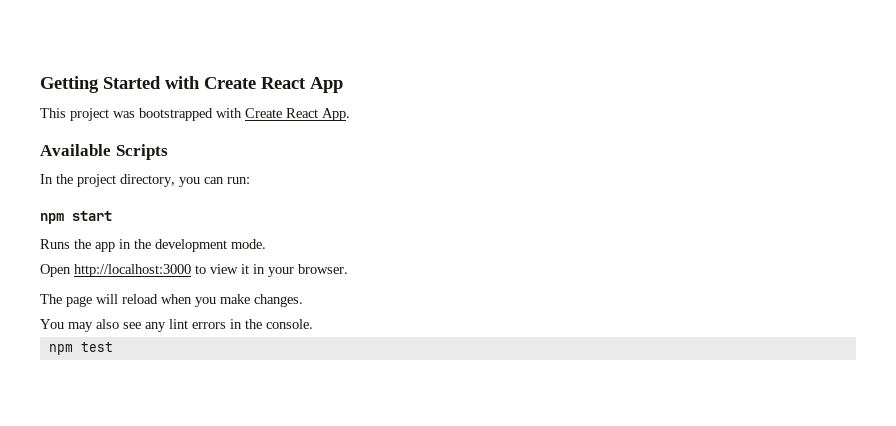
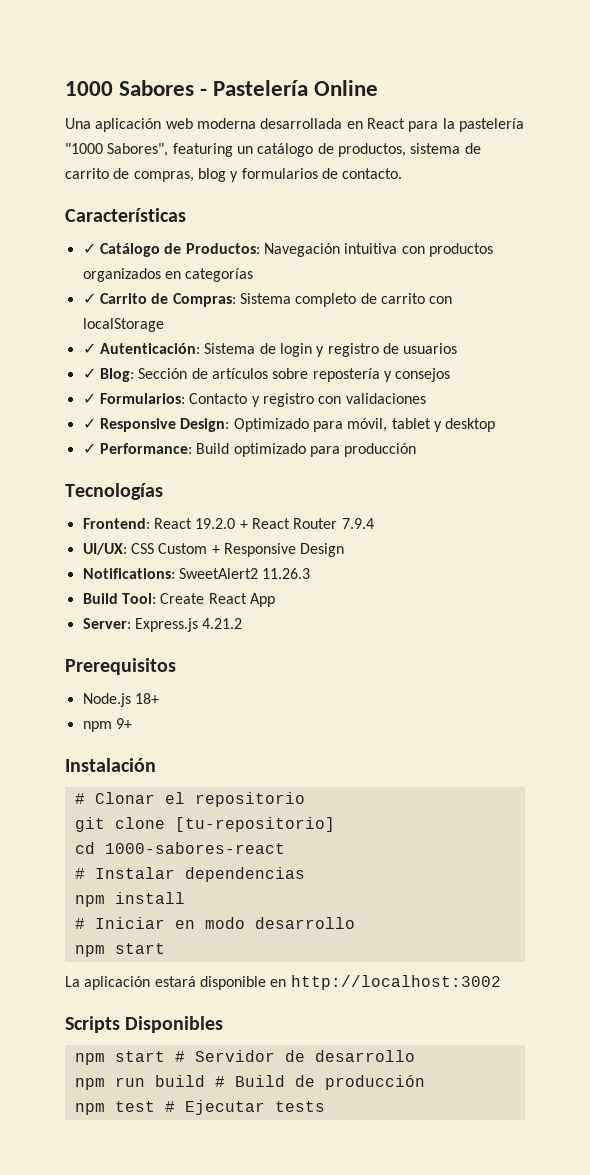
- Getting Started with Create React App
- This project was bootstrapped with Create React App.
- Available Scripts
- In the project directory, you can run:
+ 1000 Sabores - Pastelería Online
+ Una aplicación web moderna desarrollada en React para la pastelería "1000 Sabores", featuring un catálogo de productos, sistema de carrito de compras, blog y formularios de contacto.
+ Características
+ ✓ Catálogo de Productos: Navegación intuitiva con productos organizados en categorías
+ ✓ Carrito de Compras: Sistema completo de carrito con localStorage
+ ✓ Autenticación: Sistema de login y registro de usuarios
+ ✓ Blog: Sección de artículos sobre repostería y consejos
+ ✓ Formularios: Contacto y registro con validaciones
+ ✓ Responsive Design: Optimizado para móvil, tablet y desktop
+ ✓ Performance: Build optimizado para producción
+ Tecnologías
+ Frontend: React 19.2.0 + React Router 7.9.4
+ UI/UX: CSS Custom + Responsive Design
+ Notifications: SweetAlert2 11.26.3
+ Build Tool: Create React App
+ Server: Express.js 4.21.2
+ Prerequisitos
+ Node.js 18+
+ npm 9+
+ Instalación
+ # Clonar el repositorio
+ git clone [tu-repositorio]
+ cd 1000-sabores-react
+ # Instalar dependencias
+ npm install
+ # Iniciar en modo desarrollo
  npm start
- Runs the app in the development mode.
- Open http://localhost:3000 to view it in your browser.
- The page will reload when you make changes.
- You may also see any lint errors in the console.
+ La aplicación estará disponible en http://localhost:3002
+ Scripts Disponibles
+ npm start # Servidor de desarrollo
+ npm run build # Build de producción
- npm test
+ npm test # Ejecutar tests

